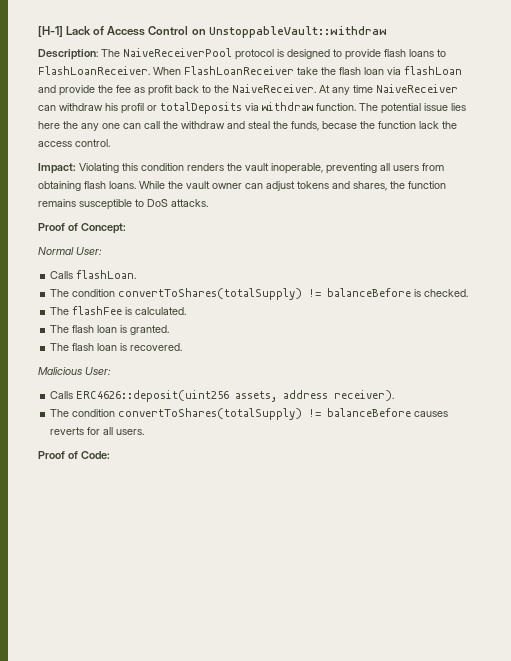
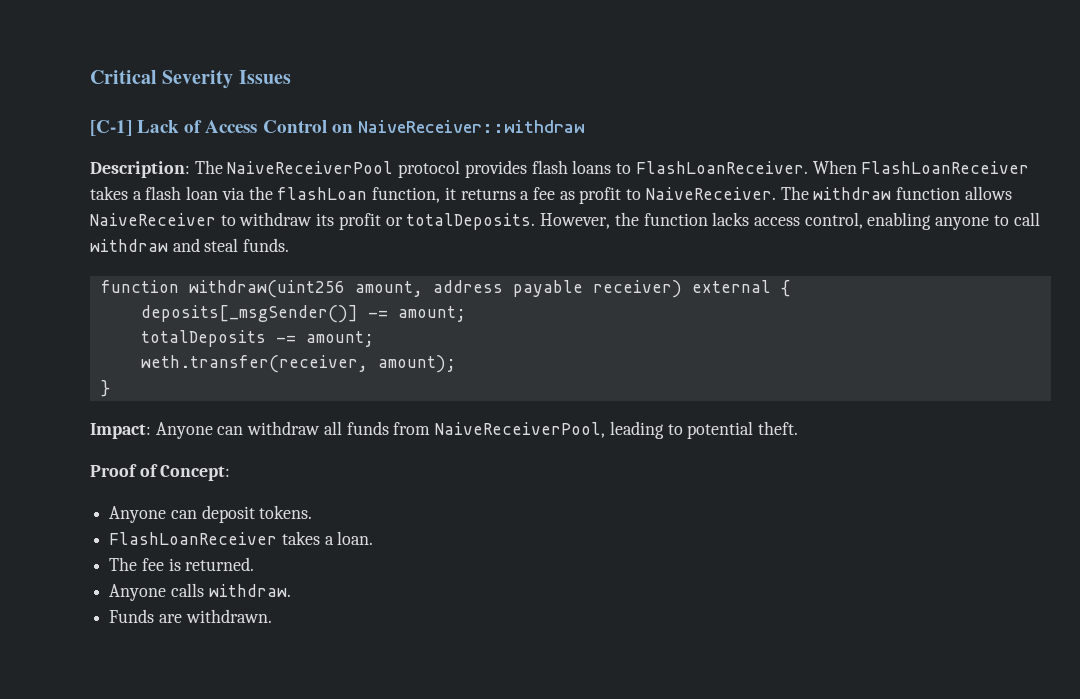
- [H-1] Lack of Access Control on UnstoppableVault::withdraw
+ Critical Severity Issues
+ [C-1] Lack of Access Control on NaiveReceiver::withdraw
- Description: The NaiveReceiverPool protocol is designed to provide flash loans to FlashLoanReceiver.
+ Description: The NaiveReceiverPool protocol provides flash loans to FlashLoanReceiver.
- When FlashLoanReceiver take the flash loan via flashLoan and provide the fee as profit back to the NaiveReceiver. At any time NaiveReceiver can withdraw his profil or totalDeposits via withdraw function. The potential issue lies here the any one can call the withdraw and steal the funds, becase the function lack the access control.
- Impact: Violating this condition renders the vault inoperable, preventing all users from obtaining flash loans. While the vault owner can adjust tokens and shares, the function remains susceptible to DoS attacks.
+ When FlashLoanReceiver takes a flash loan via the flashLoan function, it returns a fee as profit to NaiveReceiver. The withdraw function allows NaiveReceiver to withdraw its profit or totalDeposits. However, the function lacks access control, enabling anyone to call withdraw and steal funds.
+ function withdraw(uint256 amount, address payable receiver) external {
+ deposits[_msgSender()] -= amount;
+ totalDeposits -= amount;
+ weth.transfer(receiver, amount);
+ }
+ Impact: Anyone can withdraw all funds from NaiveReceiverPool, leading to potential theft.
  Proof of Concept:
- Normal User:
- Calls flashLoan.
- The condition convertToShares(totalSupply) != balanceBefore is checked.
- The flashFee is calculated.
- The flash loan is granted.
- The flash loan is recovered.
- Malicious User:
- Calls ERC4626::deposit(uint256 assets, address receiver).
- The condition convertToShares(totalSupply) != balanceBefore causes reverts for all users.
- Proof of Code:
+ Anyone can deposit tokens.
+ FlashLoanReceiver takes a loan.
+ The fee is returned.
+ Anyone calls withdraw.
+ Funds are withdrawn.

